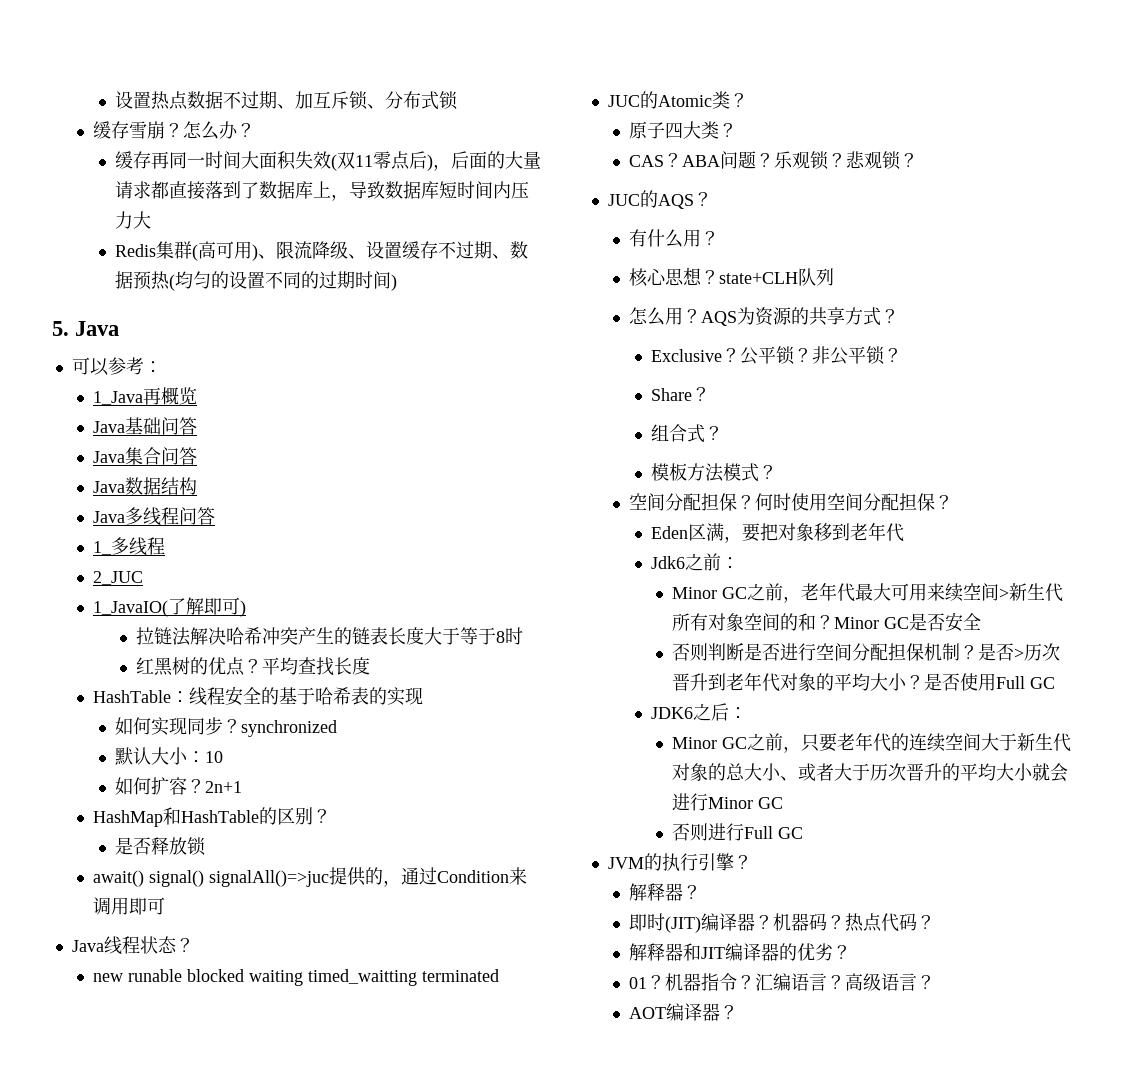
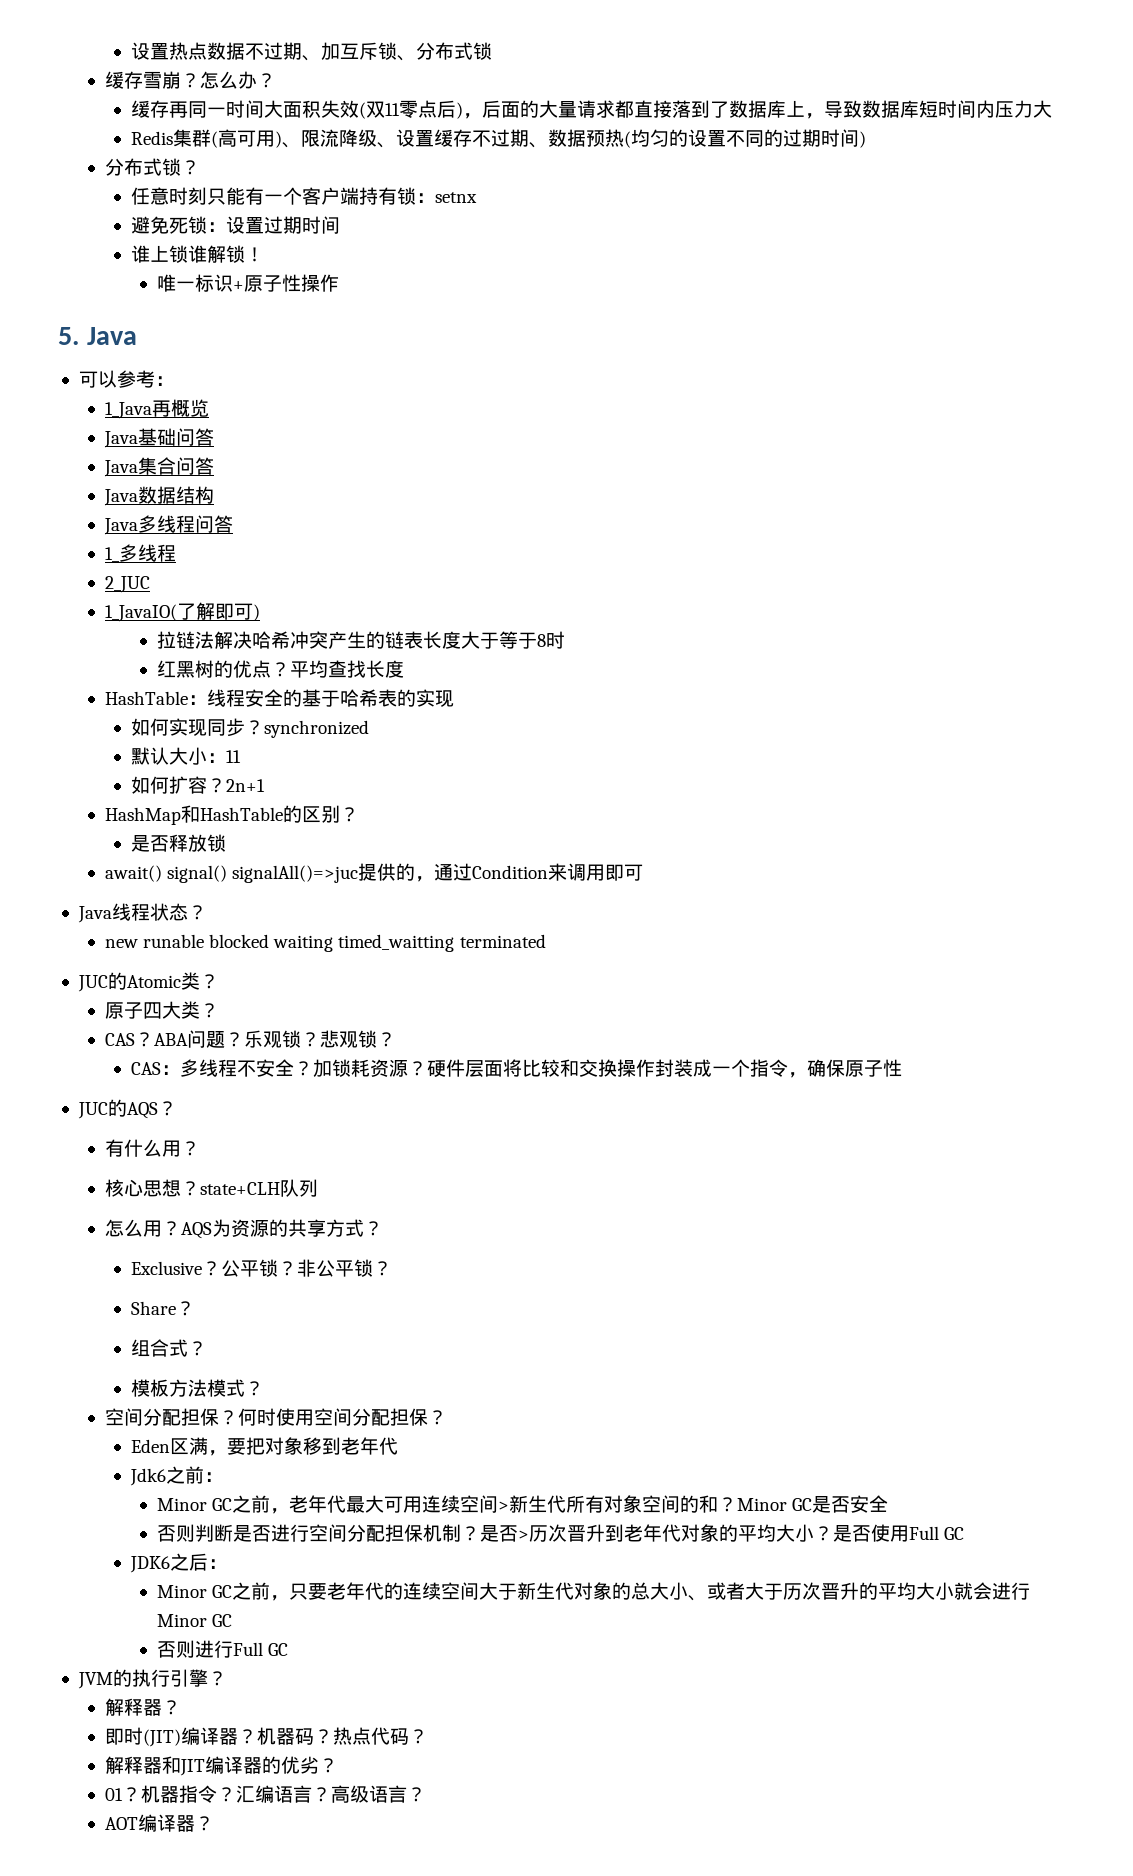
+ 分布式锁？
+ 任意时刻只能有一个客户端持有锁：setnx
+ 避免死锁：设置过期时间
+ 谁上锁谁解锁！
+ 唯一标识+原子性操作
- 默认大小：10
+ 默认大小：11
+ CAS：多线程不安全？加锁耗资源？硬件层面将比较和交换操作封装成一个指令，确保原子性
- Minor GC之前，老年代最大可用来续空间>新生代所有对象空间的和？
+ Minor GC之前，老年代最大可用连续空间>新生代所有对象空间的和？

